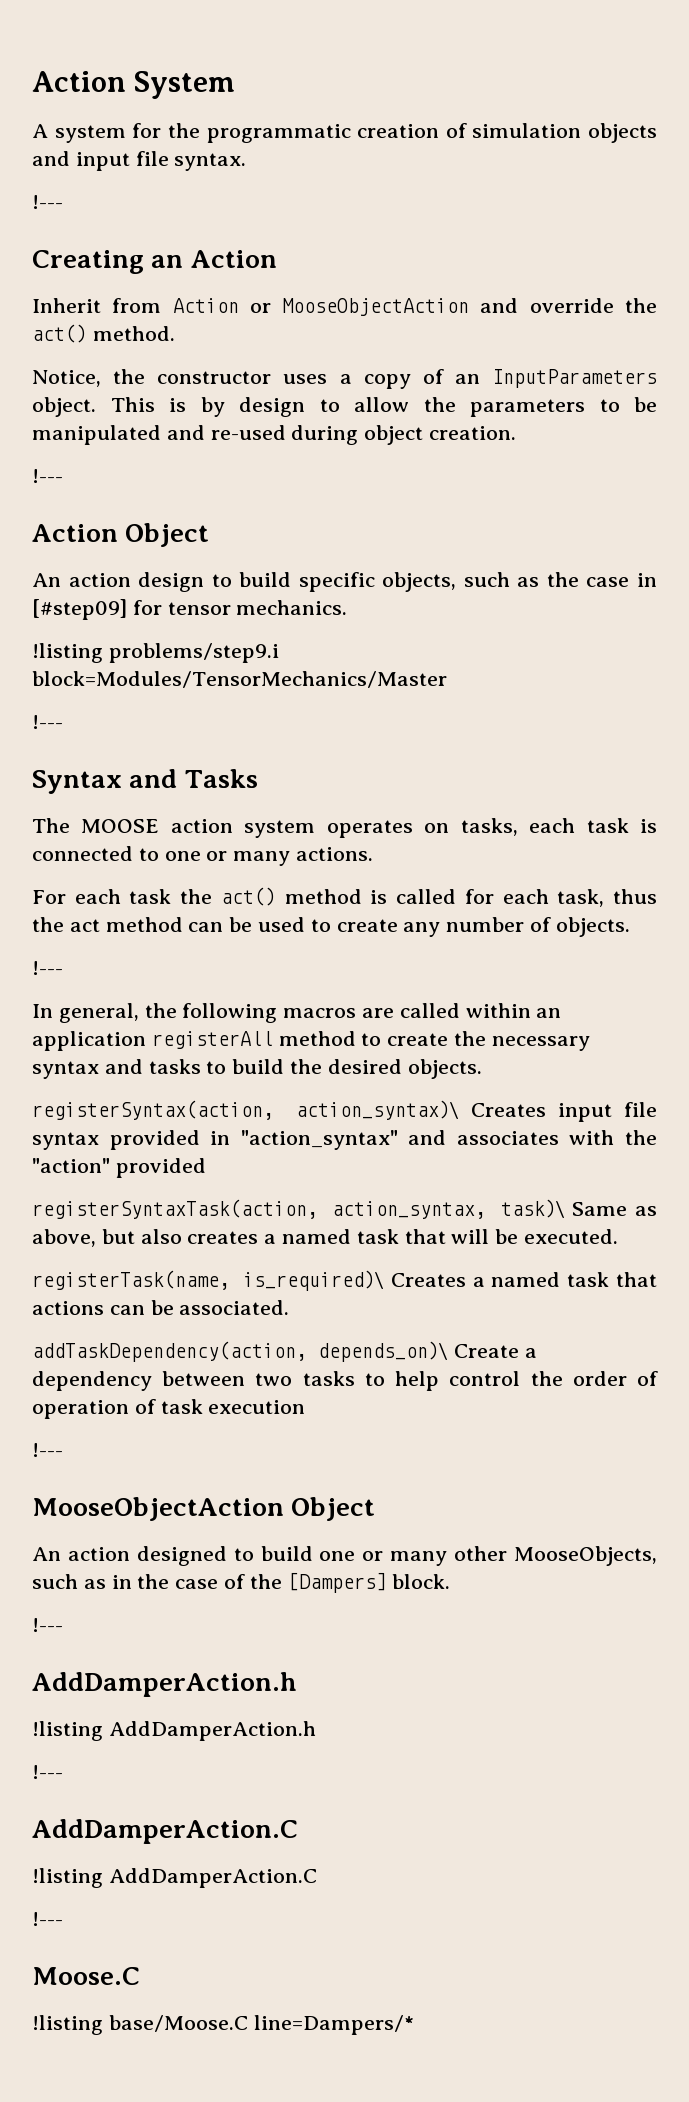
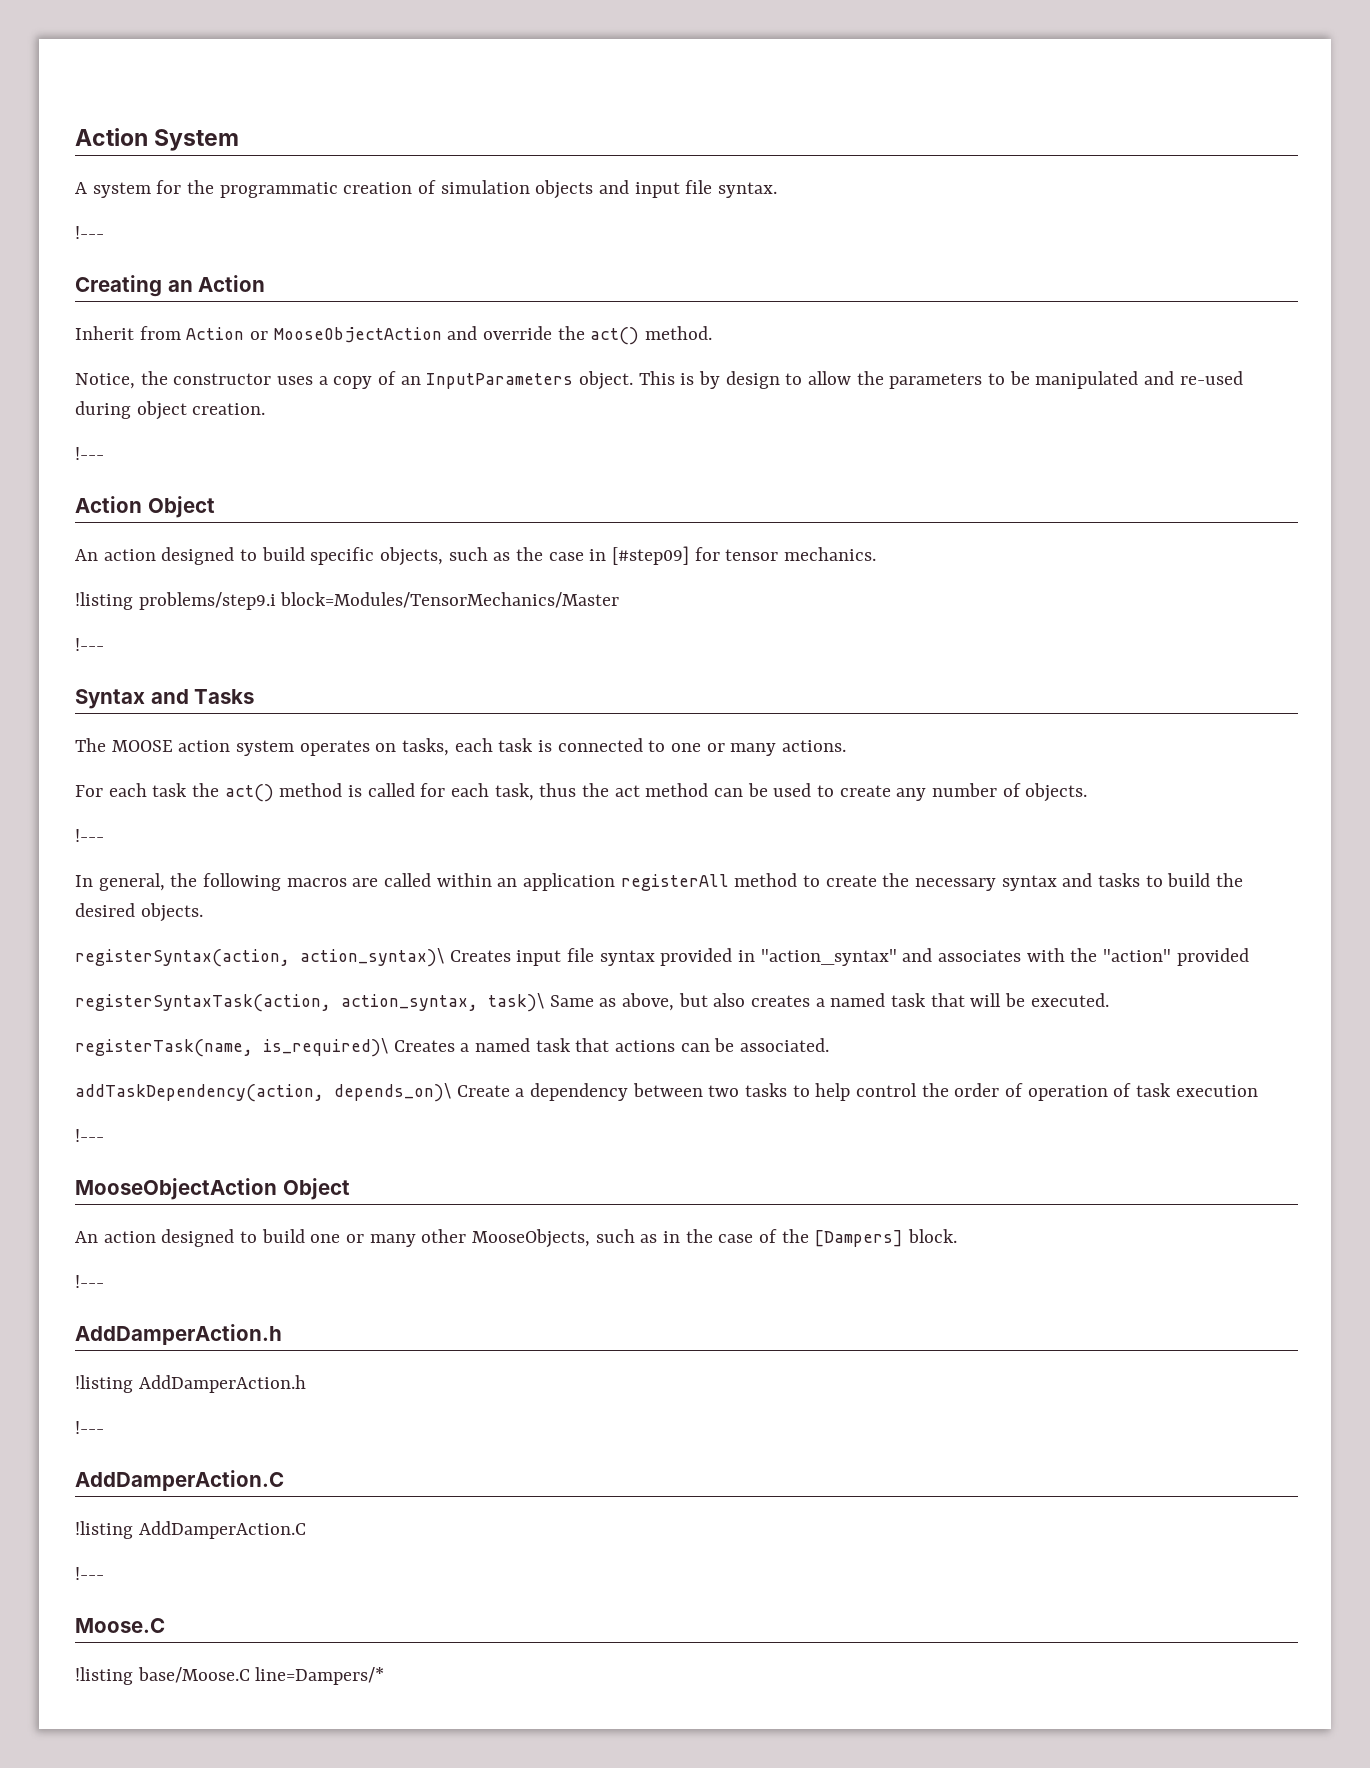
- An action design to build specific objects, such as the case in [#step09] for tensor mechanics.
+ An action designed to build specific objects, such as the case in [#step09] for tensor mechanics.

